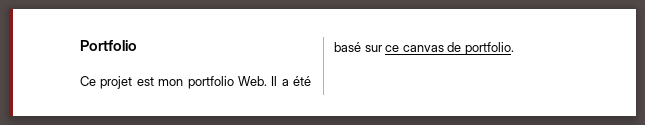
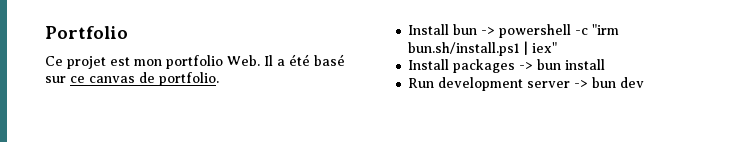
+ Install bun -> powershell -c "irm bun.sh/install.ps1 | iex"
+ Install packages -> bun install
+ Run development server -> bun dev

